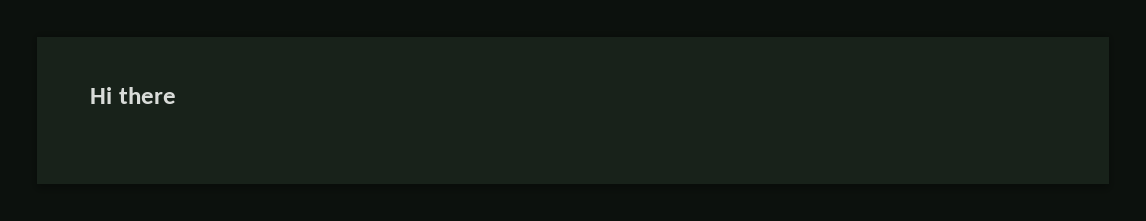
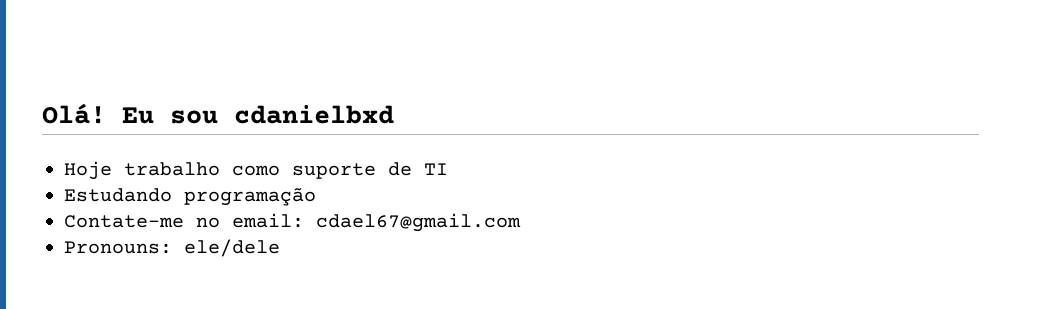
- Hi there
+ Olá! Eu sou cdanielbxd
+ Hoje trabalho como suporte de TI
+ Estudando programação
+ Contate-me no email: cdael67@gmail.com
+ Pronouns: ele/dele

